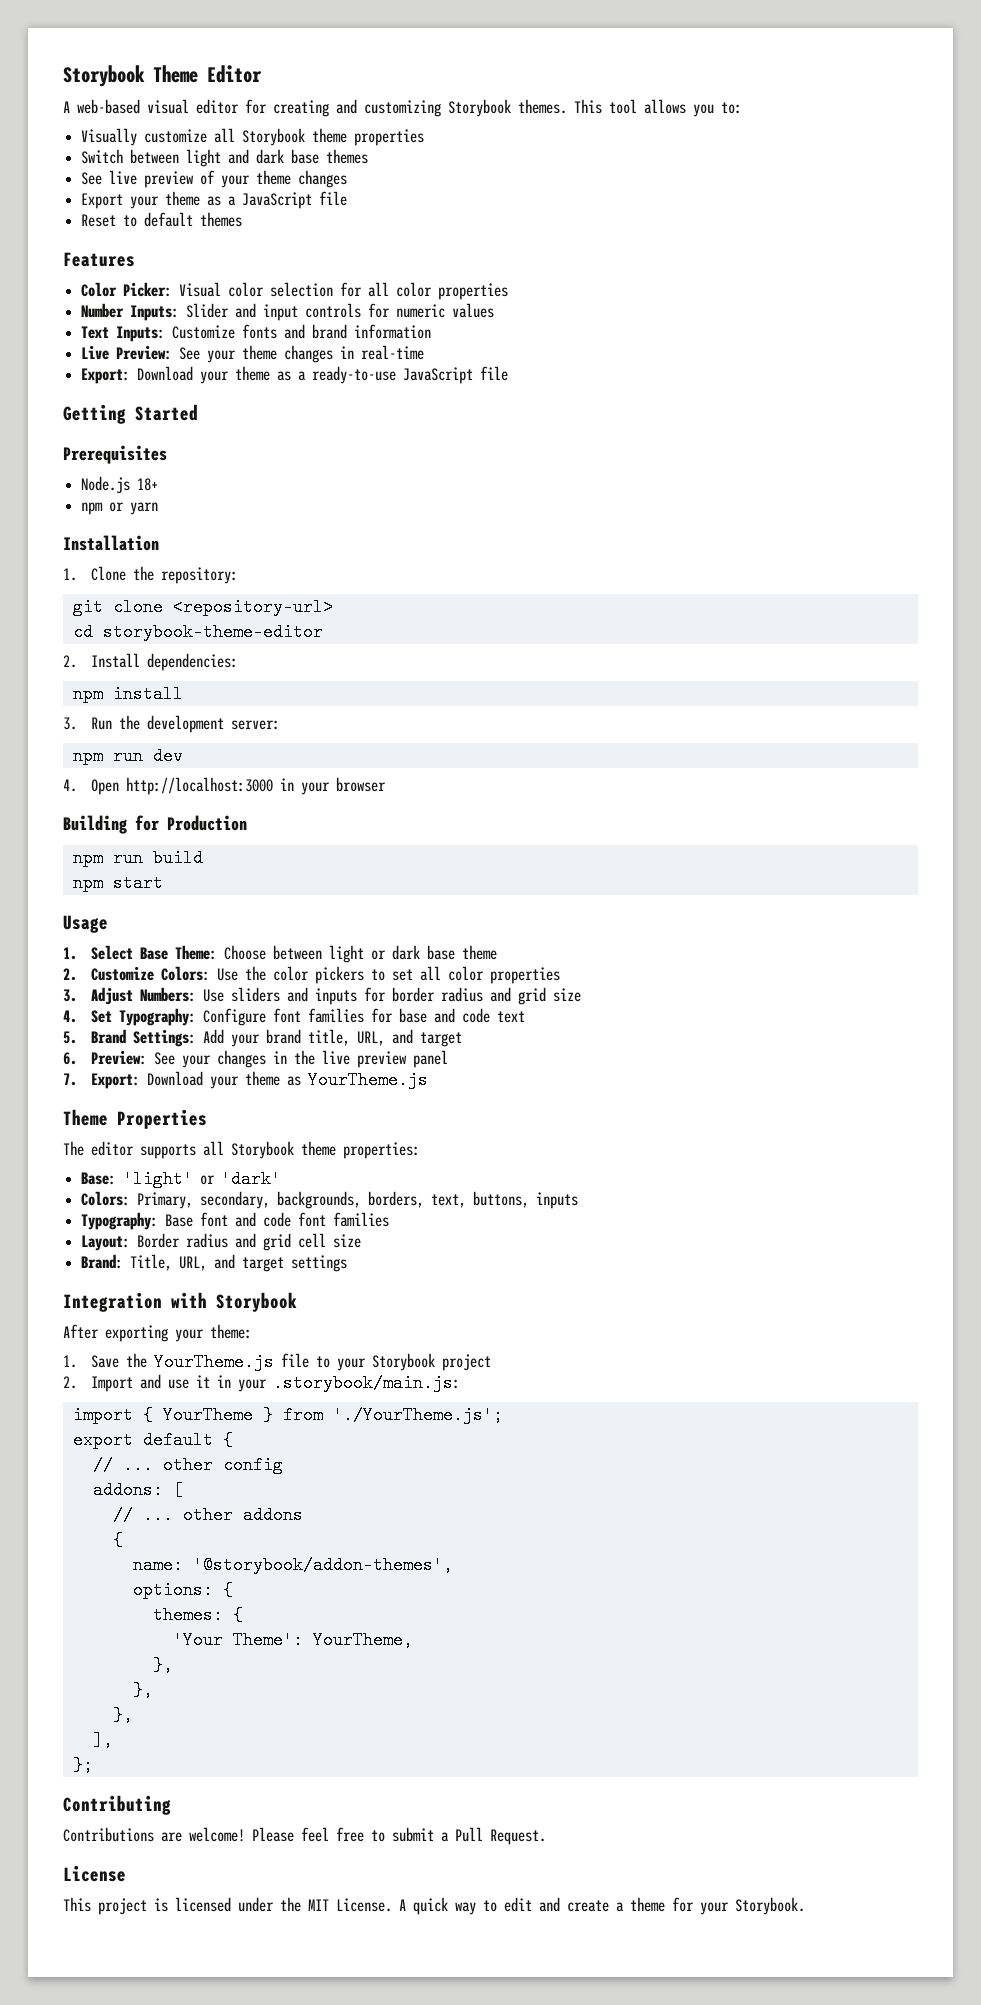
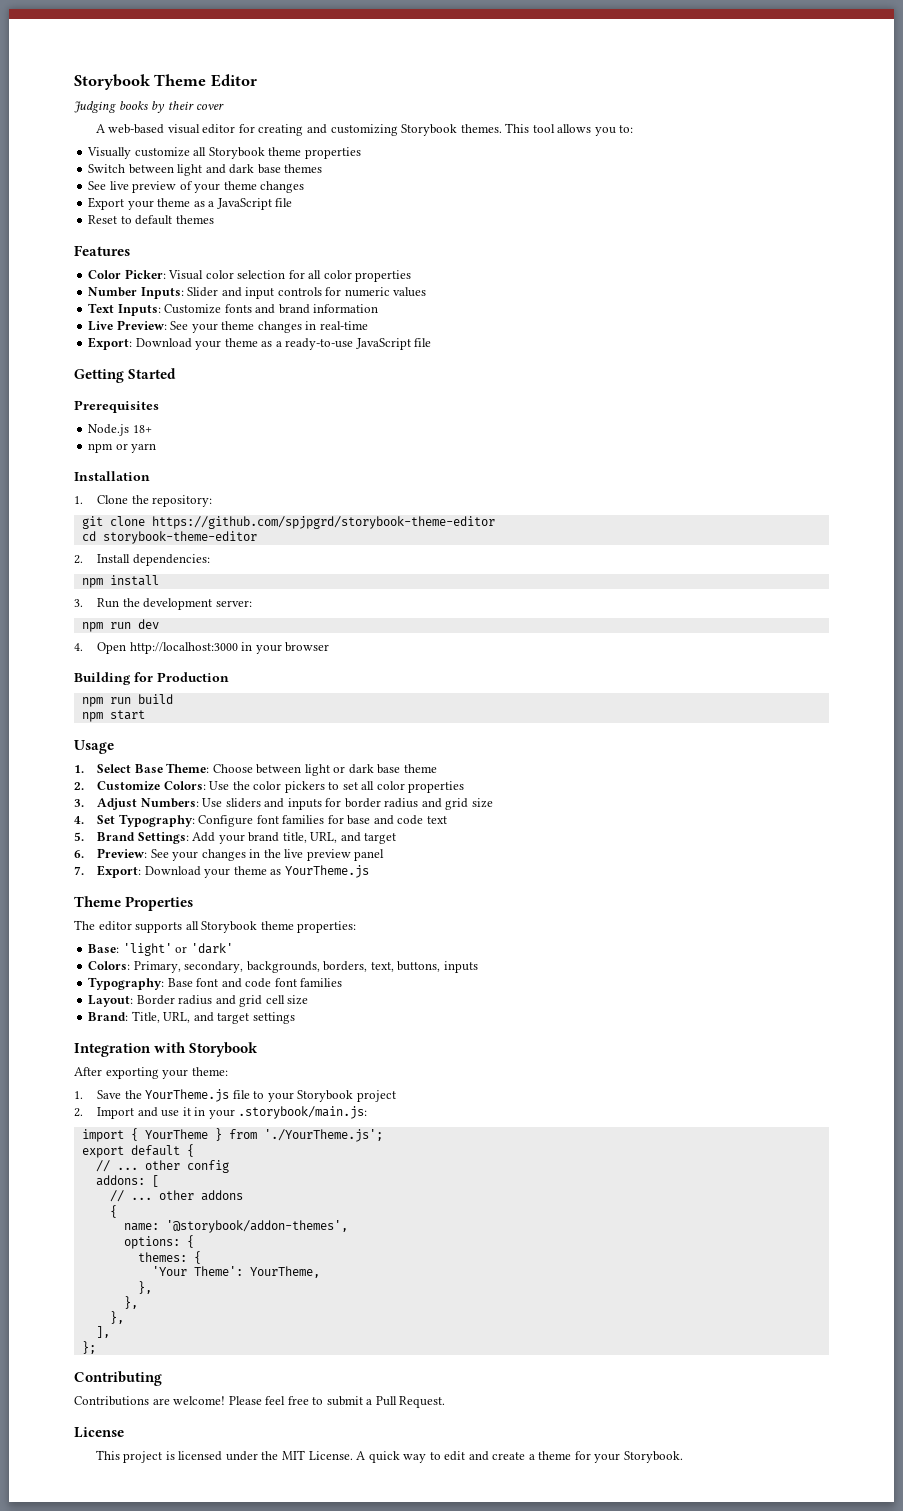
+ Judging books by their cover
- git clone <repository-url>
+ git clone https://github.com/spjpgrd/storybook-theme-editor

